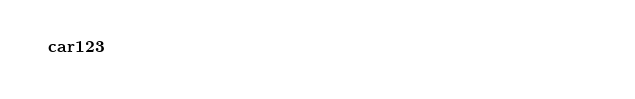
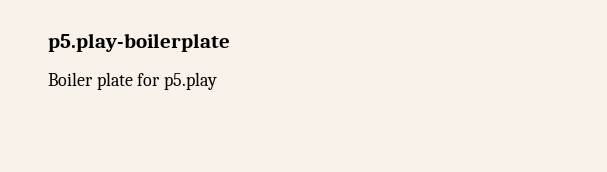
- car123
+ p5.play-boilerplate
+ Boiler plate for p5.play

